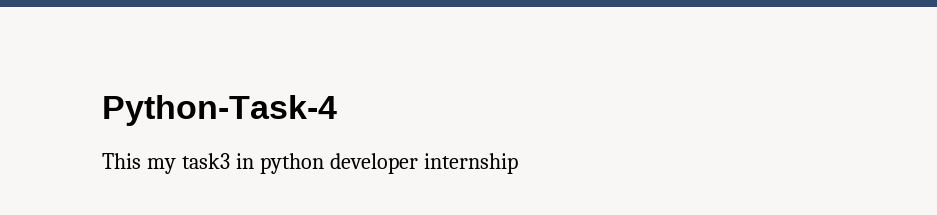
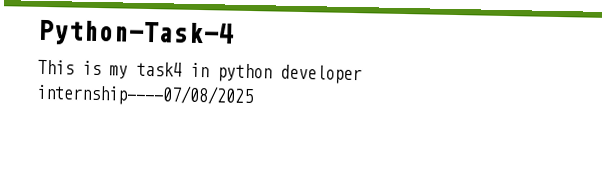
- This my task3 in python developer internship
+ This is my task4 in python developer internship----07/08/2025

